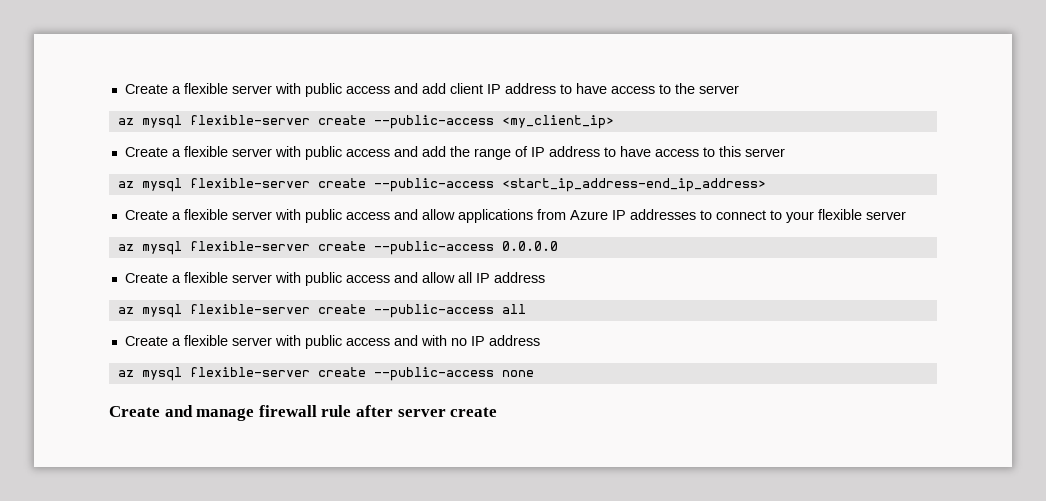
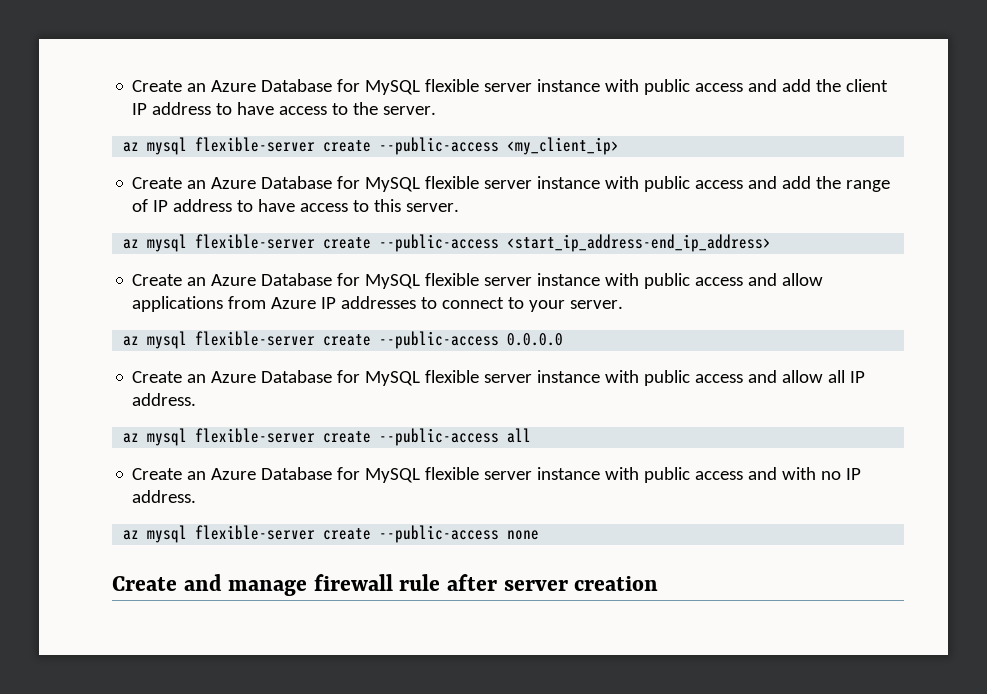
- Create a flexible server with public access and add client IP address to have access to the server
+ Create an Azure Database for MySQL flexible server instance with public access and add the client IP address to have access to the server.
- Create a flexible server with public access and add the range of IP address to have access to this server
+ Create an Azure Database for MySQL flexible server instance with public access and add the range of IP address to have access to this server.
- Create a flexible server with public access and allow applications from Azure IP addresses to connect to your flexible server
+ Create an Azure Database for MySQL flexible server instance with public access and allow applications from Azure IP addresses to connect to your server.
- Create a flexible server with public access and allow all IP address
+ Create an Azure Database for MySQL flexible server instance with public access and allow all IP address.
- Create a flexible server with public access and with no IP address
+ Create an Azure Database for MySQL flexible server instance with public access and with no IP address.
- Create and manage firewall rule after server create
+ Create and manage firewall rule after server creation

